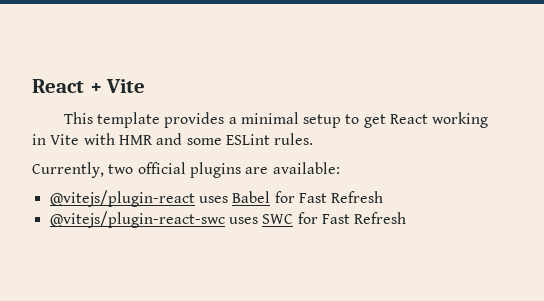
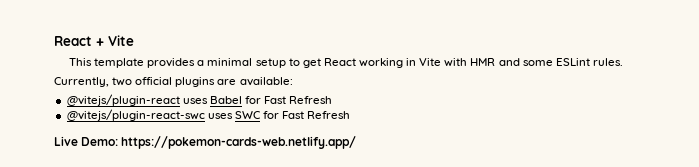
+ Live Demo: https://pokemon-cards-web.netlify.app/

